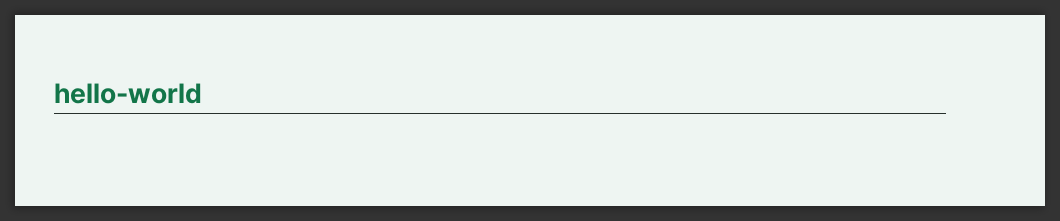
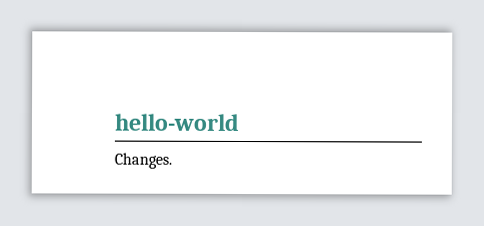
+ Changes.

